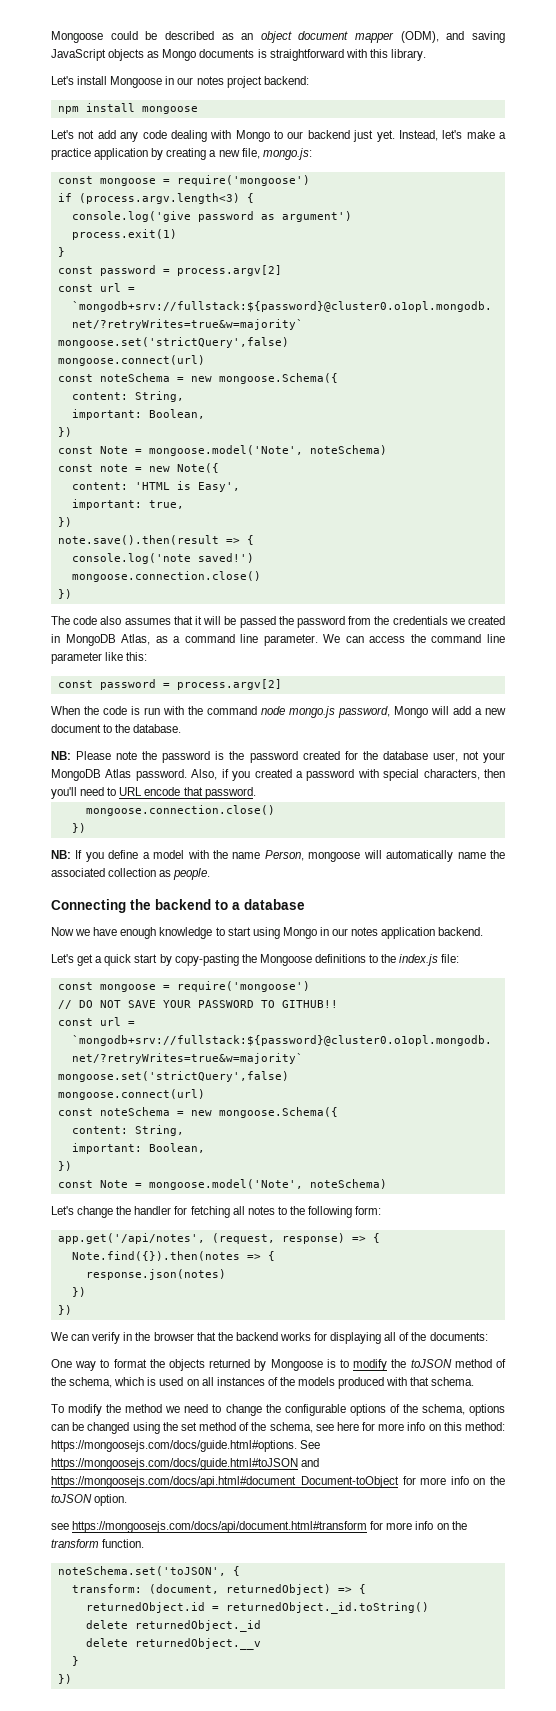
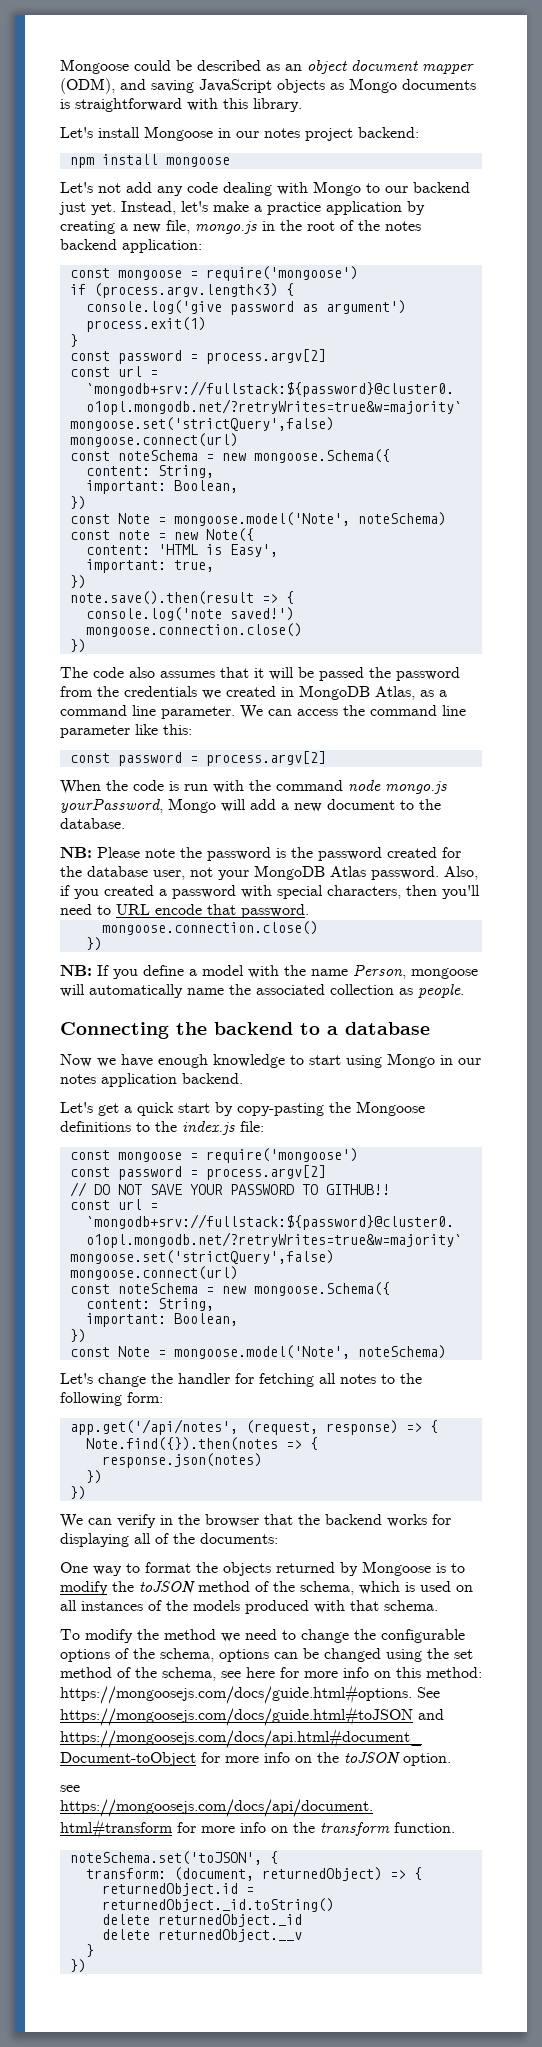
- Instead, let's make a practice application by creating a new file, mongo.js:
+ Instead, let's make a practice application by creating a new file, mongo.js in the root of the notes backend application:
- When the code is run with the command node mongo.js password, Mongo will add a new document to the database.
+ When the code is run with the command node mongo.js yourPassword, Mongo will add a new document to the database.
  Let's get a quick start by copy-pasting the Mongoose definitions to the index.js file:
  const mongoose = require('mongoose')
+ const password = process.argv[2]

